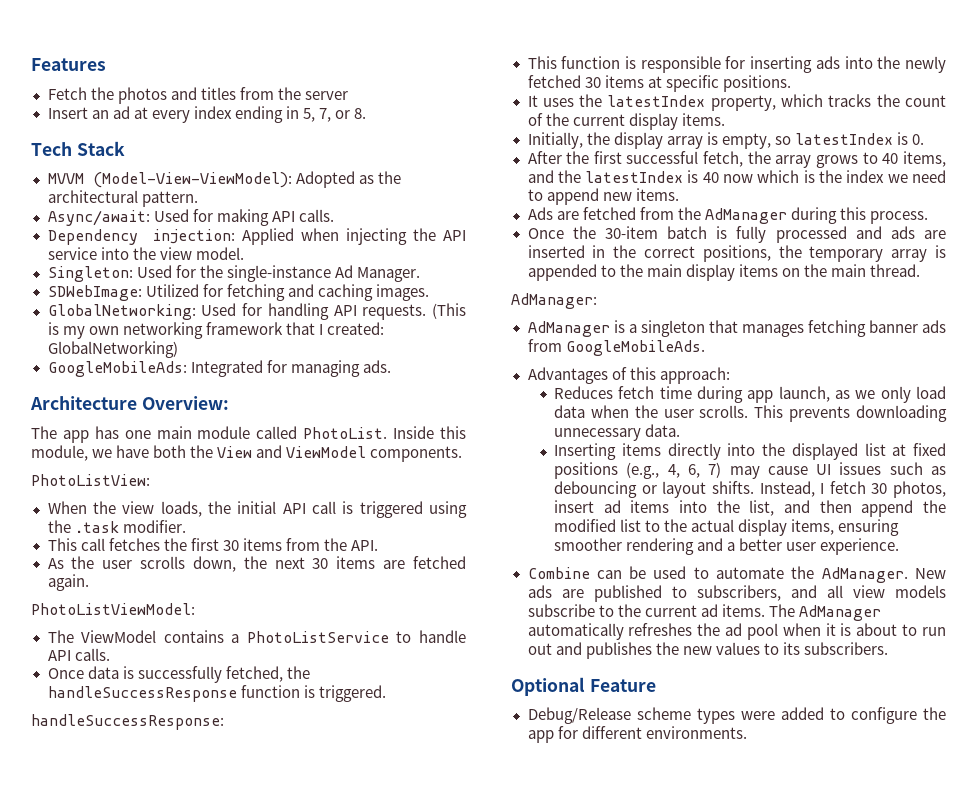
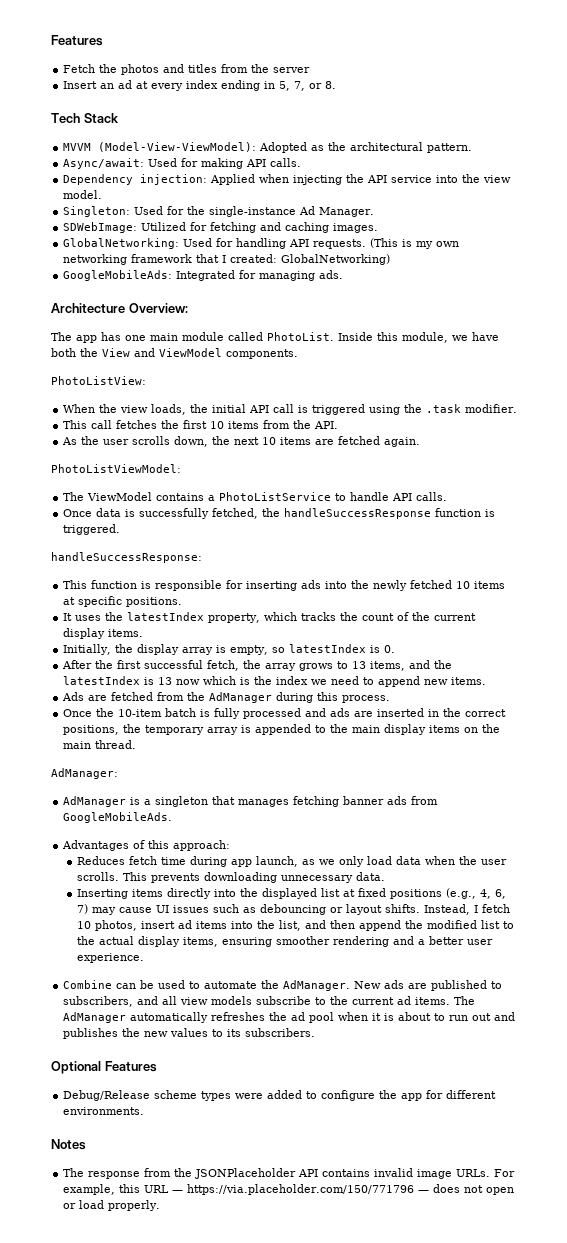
- This call fetches the first 30 items from the API.
+ This call fetches the first 10 items from the API.
- As the user scrolls down, the next 30 items are fetched again.
+ As the user scrolls down, the next 10 items are fetched again.
- This function is responsible for inserting ads into the newly fetched 30 items at specific positions.
+ This function is responsible for inserting ads into the newly fetched 10 items at specific positions.
- After the first successful fetch, the array grows to 40 items, and the latestIndex is 40 now which is the index we need to append new items.
+ After the first successful fetch, the array grows to 13 items, and the latestIndex is 13 now which is the index we need to append new items.
- Once the 30-item batch is fully processed and ads are inserted in the correct positions, the temporary array is appended to the main display items on the main thread.
+ Once the 10-item batch is fully processed and ads are inserted in the correct positions, the temporary array is appended to the main display items on the main thread.
- Instead, I fetch 30 photos, insert ad items into the list, and then append the modified list to the actual display items, ensuring smoother rendering and a better user experience.
+ Instead, I fetch 10 photos, insert ad items into the list, and then append the modified list to the actual display items, ensuring smoother rendering and a better user experience.
- Optional Feature
+ Optional Features
+ Notes
+ The response from the JSONPlaceholder API contains invalid image URLs. For example, this URL — https://via.placeholder.com/150/771796 — does not open or load properly.

